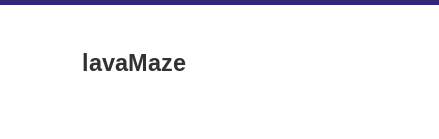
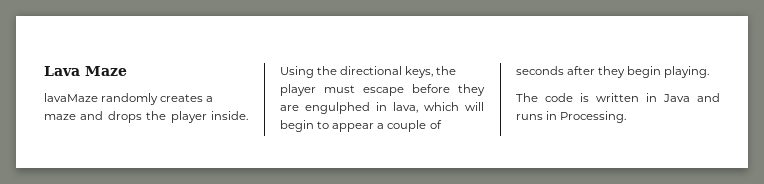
- lavaMaze
+ Lava Maze
+ lavaMaze randomly creates a maze and drops the player inside. Using the directional keys, the player must escape before they are engulphed in lava, which will begin to appear a couple of seconds after they begin playing.
+ The code is written in Java and runs in Processing.

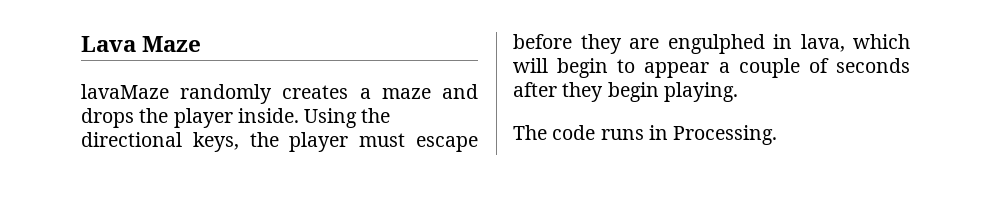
- The code is written in Java and runs in Processing.
+ The code runs in Processing.

